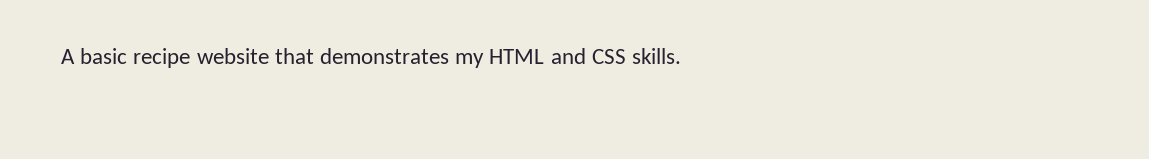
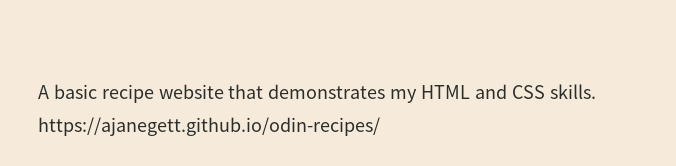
+ https://ajanegett.github.io/odin-recipes/

